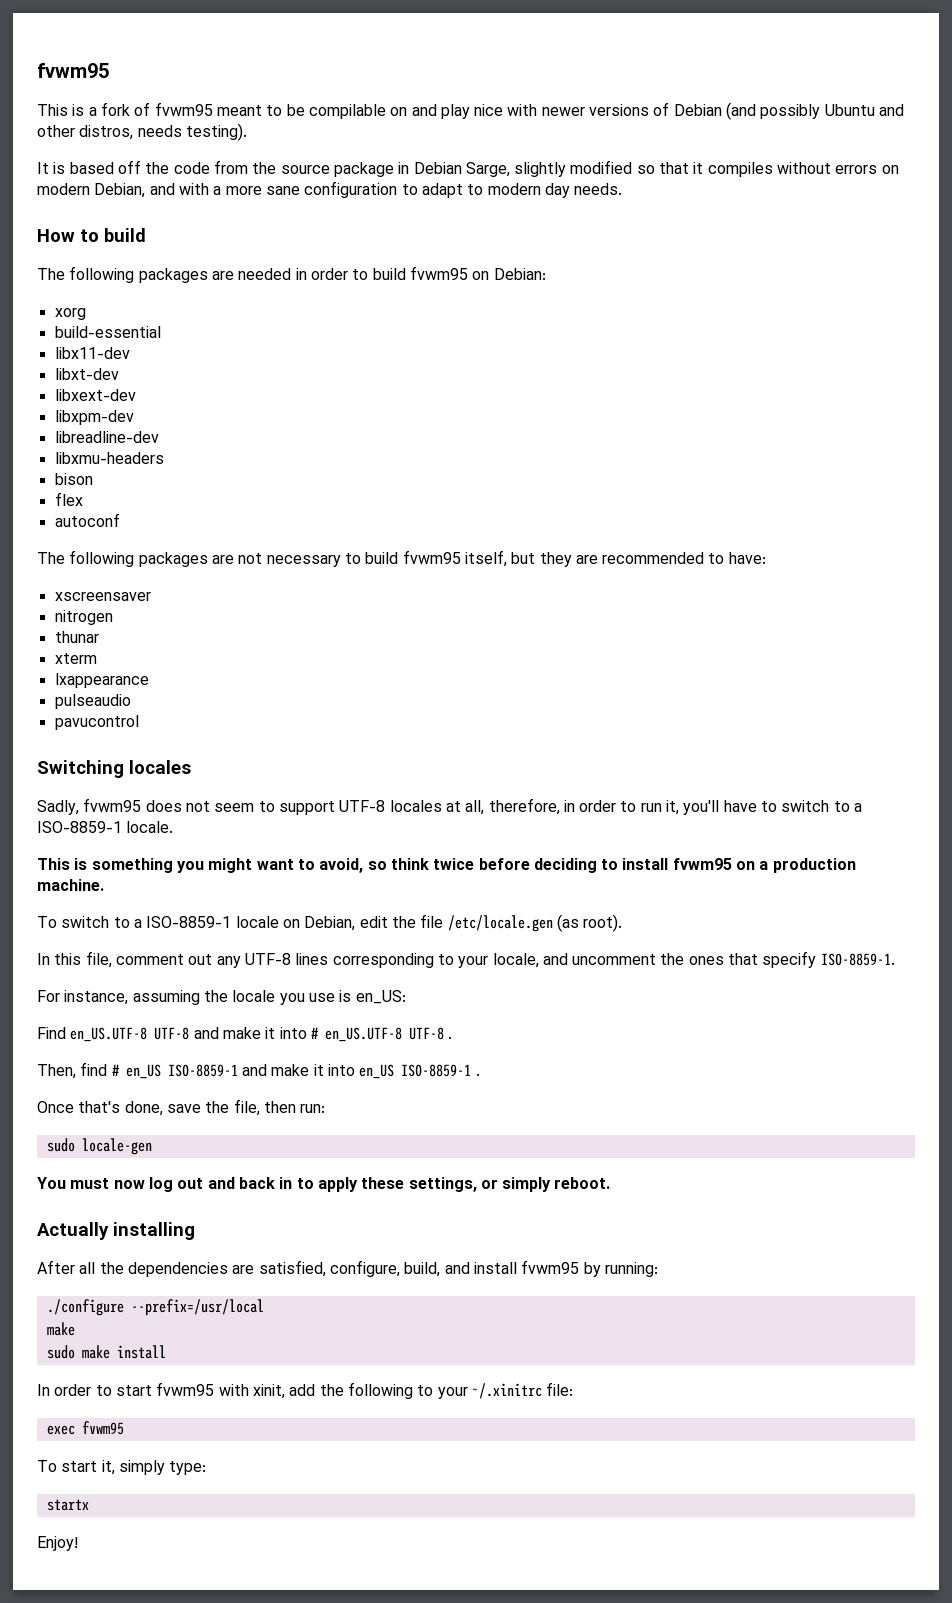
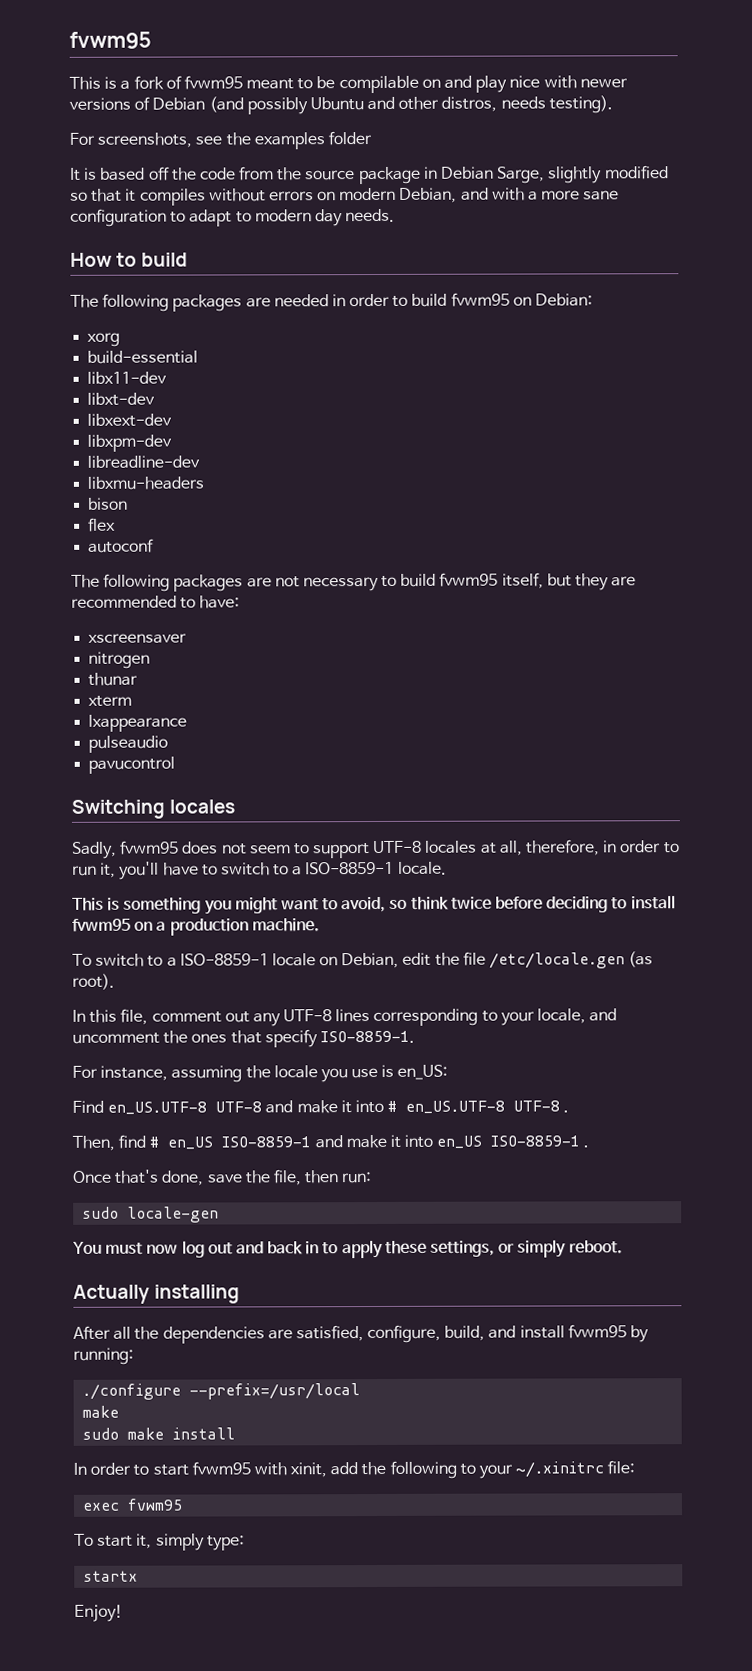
+ For screenshots, see the examples folder

